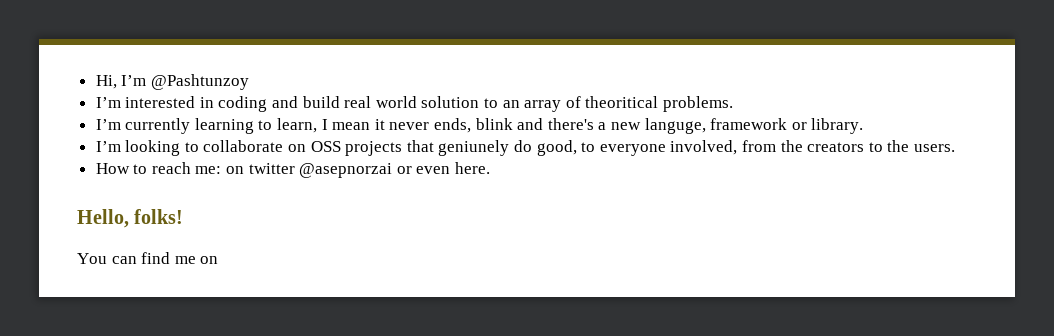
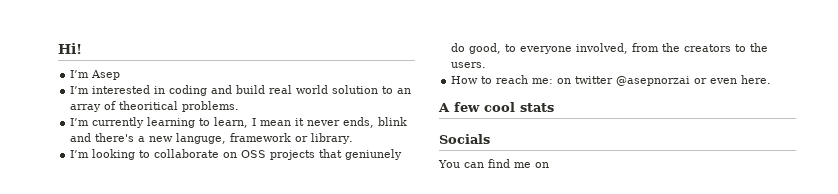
- Hi, I’m @Pashtunzoy
+ Hi!
+ I’m Asep
- Hello, folks!
+ A few cool stats
+ Socials

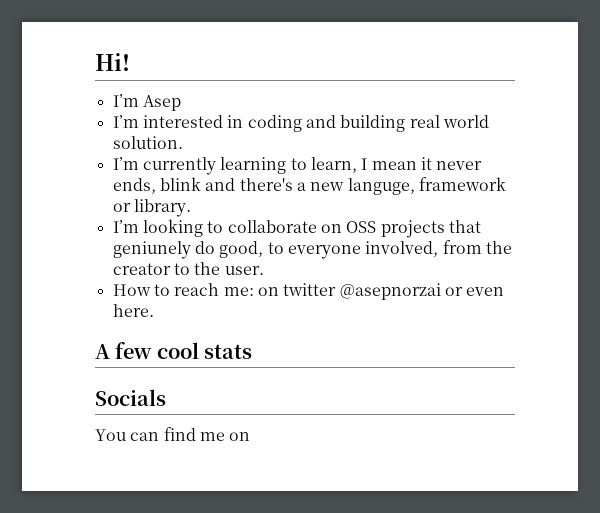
- I’m interested in coding and build real world solution to an array of theoritical problems.
+ I’m interested in coding and building real world solution.
- I’m looking to collaborate on OSS projects that geniunely do good, to everyone involved, from the creators to the users.
+ I’m looking to collaborate on OSS projects that geniunely do good, to everyone involved, from the creator to the user.

